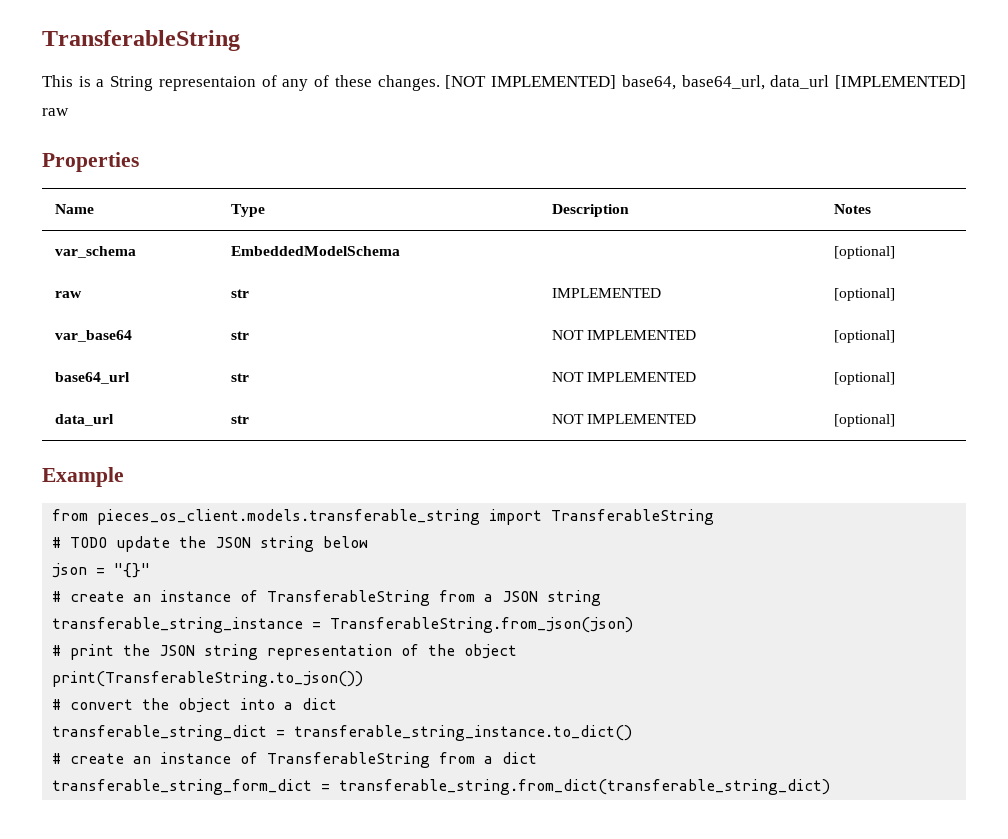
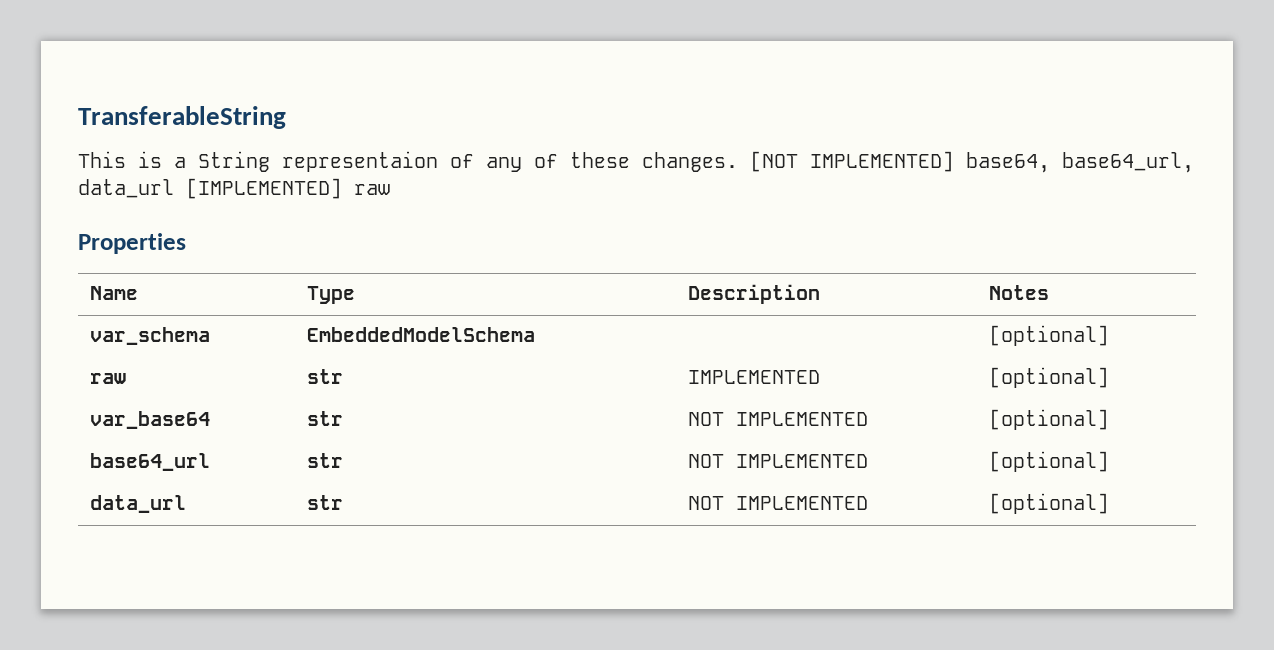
- Example
- from pieces_os_client.models.transferable_string import TransferableString
- # TODO update the JSON string below
- json = "{}"
- # create an instance of TransferableString from a JSON string
- transferable_string_instance = TransferableString.from_json(json)
- # print the JSON string representation of the object
- print(TransferableString.to_json())
- # convert the object into a dict
- transferable_string_dict = transferable_string_instance.to_dict()
- # create an instance of TransferableString from a dict
- transferable_string_form_dict = transferable_string.from_dict(transferable_string_dict)

